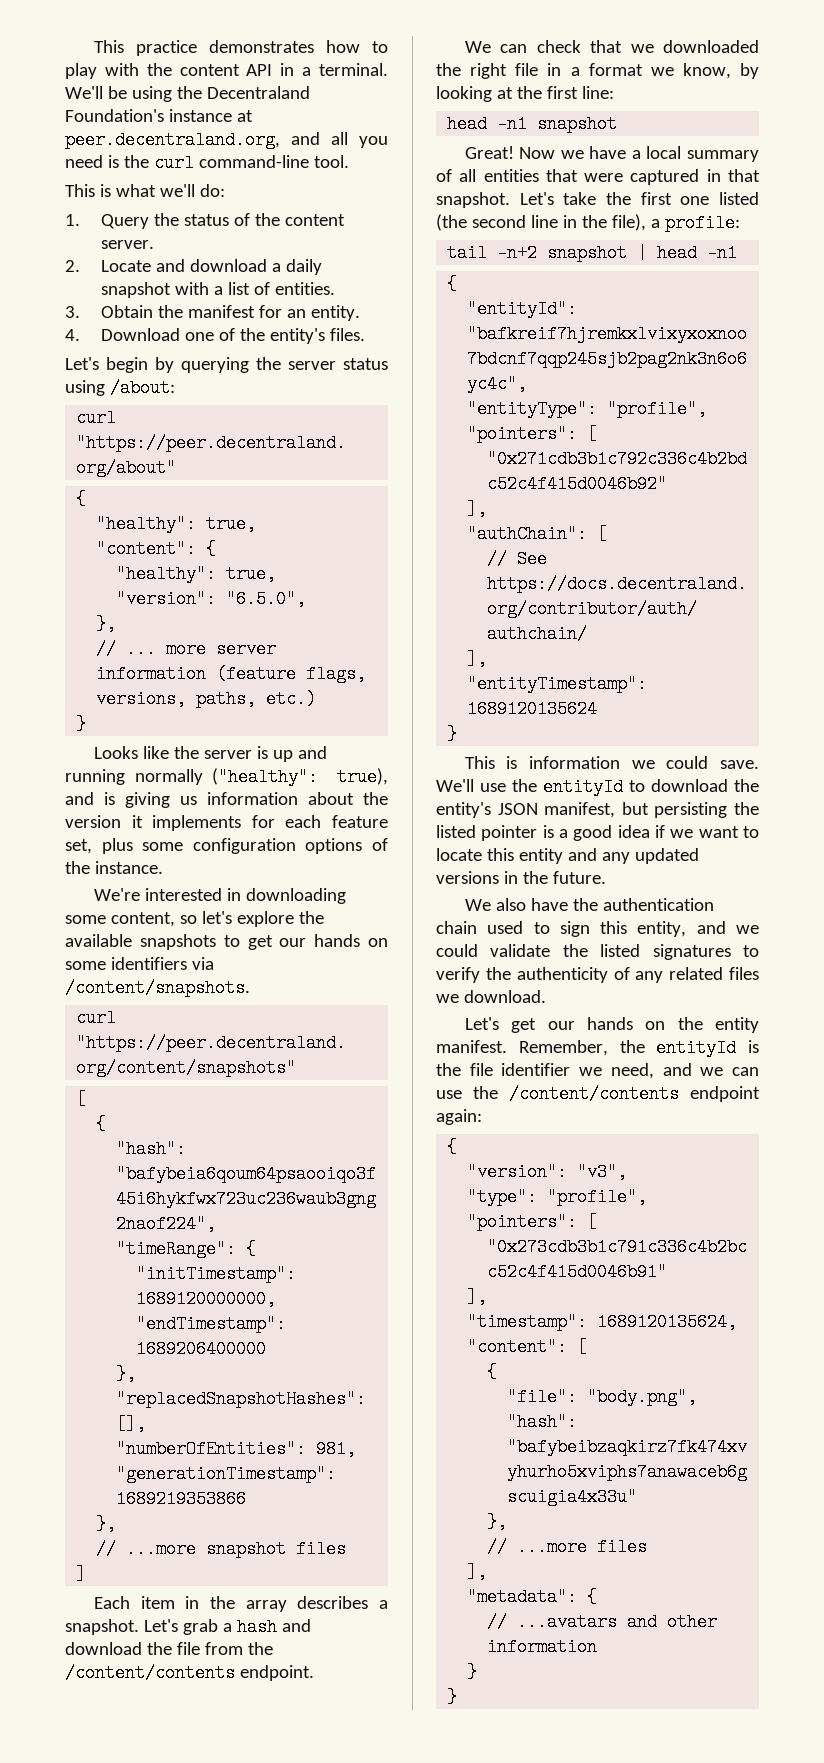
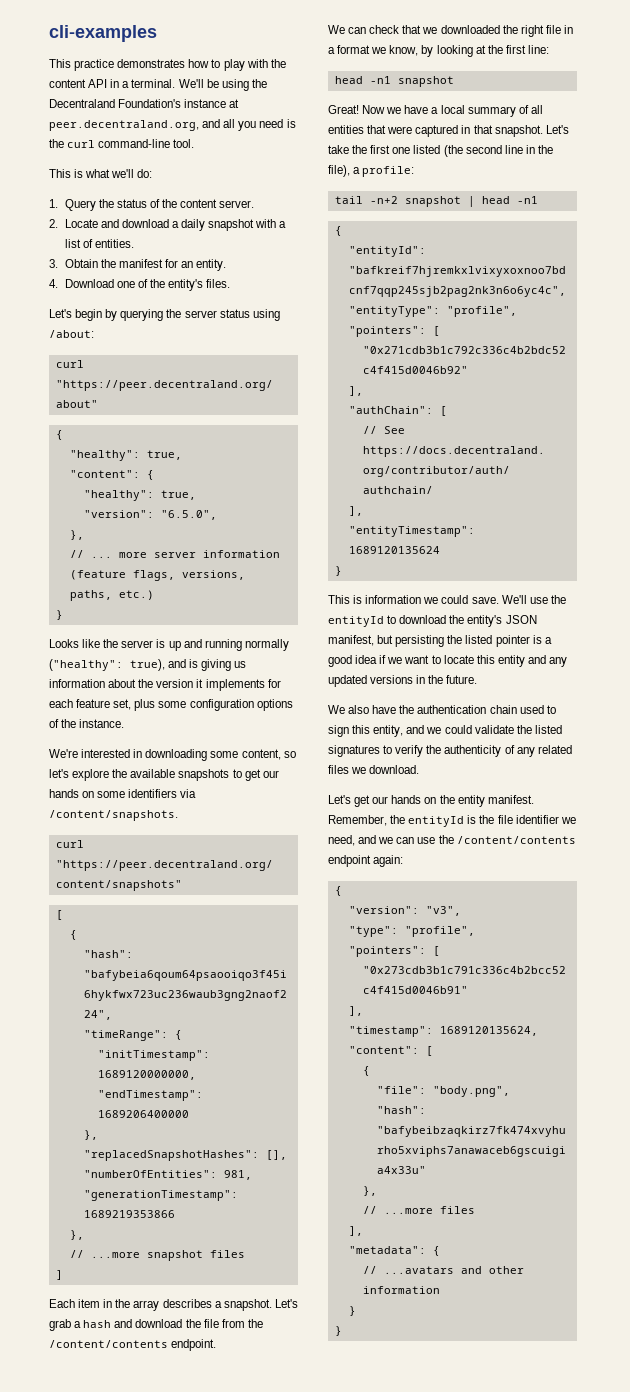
+ cli-examples

